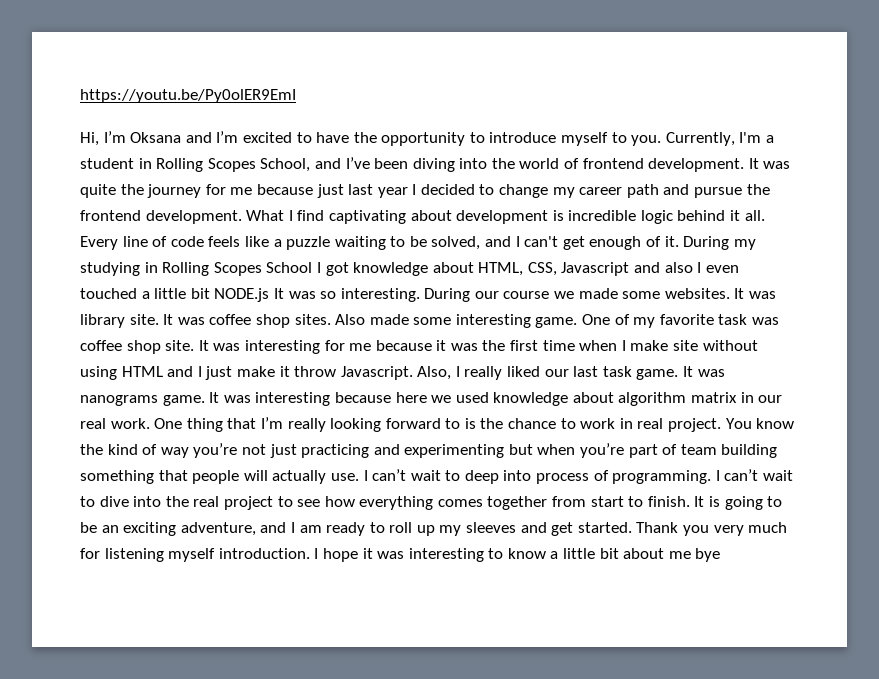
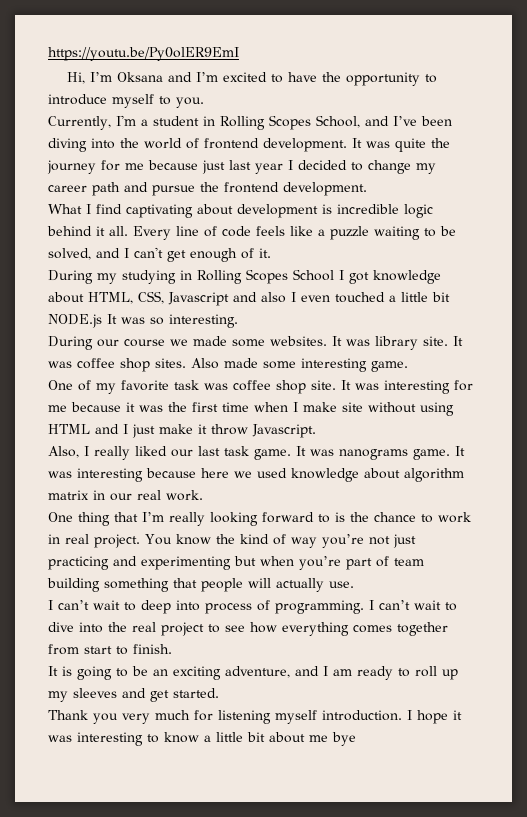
- Hi, I’m Oksana and I’m excited to have the opportunity to introduce myself to you. Currently, I'm a student in Rolling Scopes School, and I’ve been diving into the world of frontend development.
+ Hi, I’m Oksana and I’m excited to have the opportunity to introduce myself to you.
+ Currently, I'm a student in Rolling Scopes School, and I’ve been diving into the world of frontend development.
- It was quite the journey for me because just last year I decided to change my career path and pursue the frontend development. What I find captivating about development is incredible logic behind it all.
+ It was quite the journey for me because just last year I decided to change my career path and pursue the frontend development.
+ What I find captivating about development is incredible logic behind it all.
- Every line of code feels like a puzzle waiting to be solved, and I can't get enough of it. During my studying in Rolling Scopes School I got knowledge about HTML, CSS, Javascript and also I even touched a little bit NODE.js It was so interesting. During our course we made some websites.
+ Every line of code feels like a puzzle waiting to be solved, and I can't get enough of it.
+ During my studying in Rolling Scopes School I got knowledge about HTML, CSS, Javascript and also I even touched a little bit NODE.js It was so interesting.
+ During our course we made some websites.
- Also made some interesting game. One of my favorite task was coffee shop site.
+ Also made some interesting game.
+ One of my favorite task was coffee shop site.
- It was interesting for me because it was the first time when I make site without using HTML and I just make it throw Javascript. Also, I really liked our last task game.
+ It was interesting for me because it was the first time when I make site without using HTML and I just make it throw Javascript.
+ Also, I really liked our last task game.
- It was interesting because here we used knowledge about algorithm matrix in our real work. One thing that I’m really looking forward to is the chance to work in real project.
+ It was interesting because here we used knowledge about algorithm matrix in our real work.
+ One thing that I’m really looking forward to is the chance to work in real project.
- You know the kind of way you’re not just practicing and experimenting but when you’re part of team building something that people will actually use. I can’t wait to deep into process of programming.
+ You know the kind of way you’re not just practicing and experimenting but when you’re part of team building something that people will actually use.
+ I can’t wait to deep into process of programming.
- I can’t wait to dive into the real project to see how everything comes together from start to finish. It is going to be an exciting adventure, and I am ready to roll up my sleeves and get started. Thank you very much for listening myself introduction.
+ I can’t wait to dive into the real project to see how everything comes together from start to finish.
+ It is going to be an exciting adventure, and I am ready to roll up my sleeves and get started.
+ Thank you very much for listening myself introduction.

